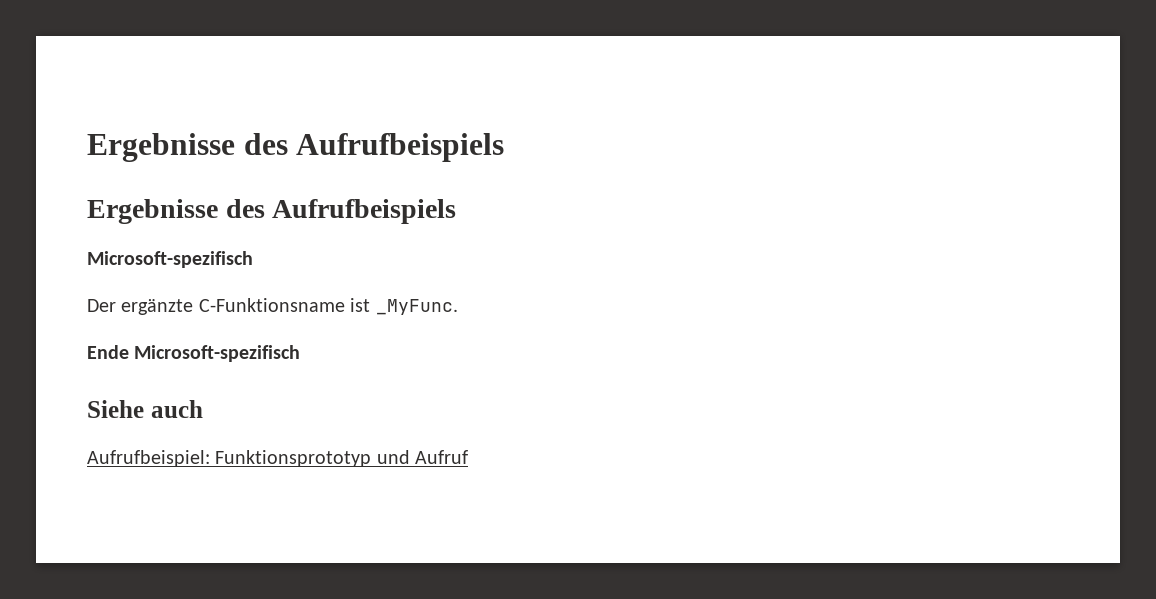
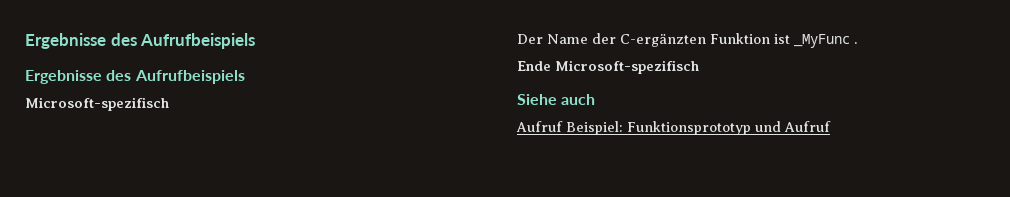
- Der ergänzte C-Funktionsname ist _MyFunc.
+ Der Name der C-ergänzten Funktion ist _MyFunc .
- Aufrufbeispiel: Funktionsprototyp und Aufruf
+ Aufruf Beispiel: Funktionsprototyp und Aufruf

